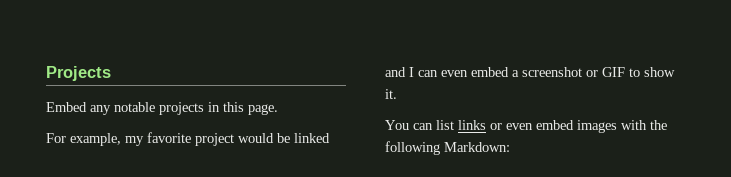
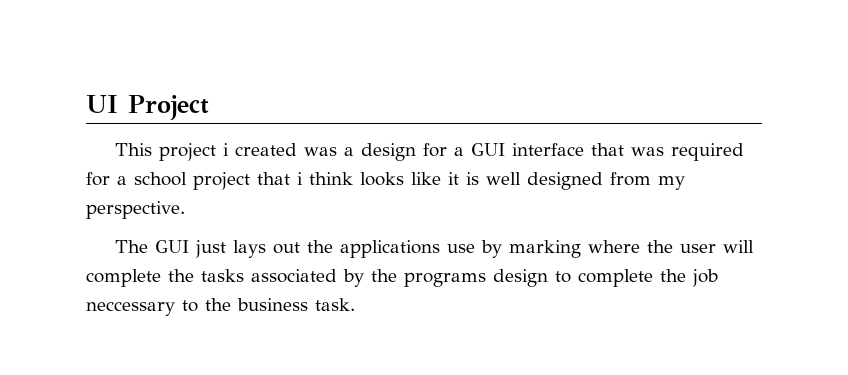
- Projects
- Embed any notable projects in this page.
- For example, my favorite project would be linked and I can even embed a screenshot or GIF to show it.
- You can list links or even embed images with the following Markdown:
+ UI Project
+ This project i created was a design for a GUI interface that was required for a school project that i think looks like it is well designed from my perspective.
+ The GUI just lays out the applications use by marking where the user will complete the tasks associated by the programs design to complete the job neccessary to the business task.

